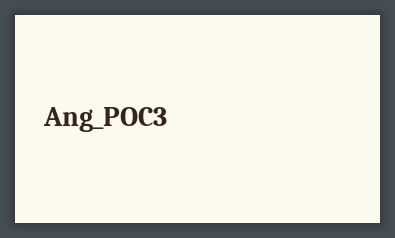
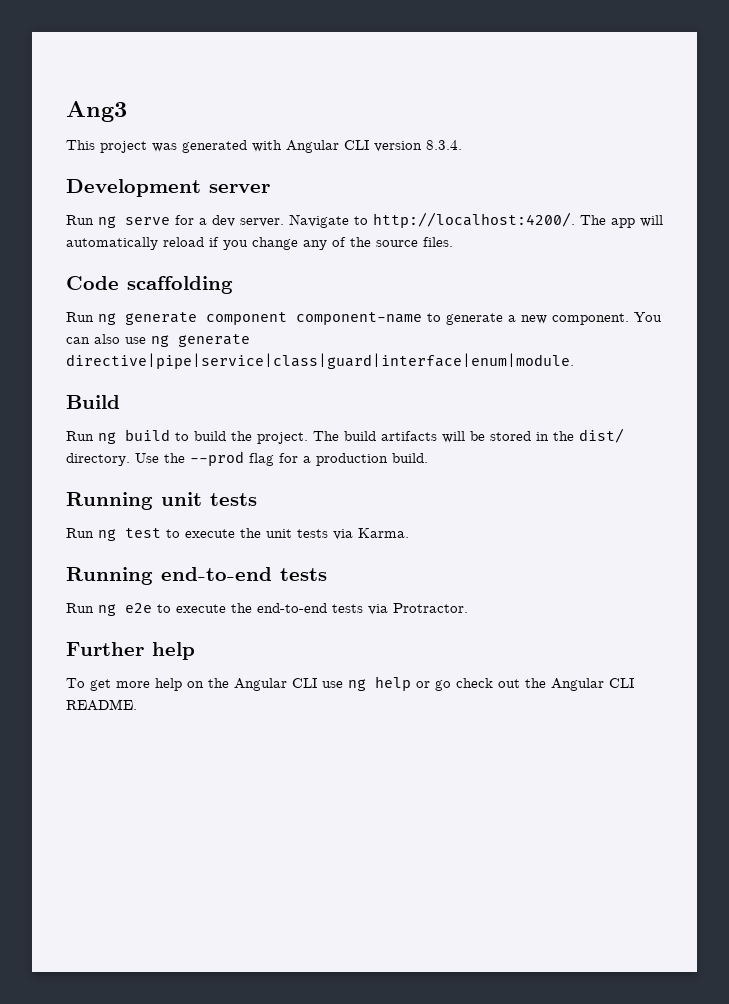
- Ang_POC3
+ Ang3
+ This project was generated with Angular CLI version 8.3.4.
+ Development server
+ Run ng serve for a dev server. Navigate to http://localhost:4200/. The app will automatically reload if you change any of the source files.
+ Code scaffolding
+ Run ng generate component component-name to generate a new component. You can also use ng generate directive|pipe|service|class|guard|interface|enum|module.
+ Build
+ Run ng build to build the project. The build artifacts will be stored in the dist/ directory. Use the --prod flag for a production build.
+ Running unit tests
+ Run ng test to execute the unit tests via Karma.
+ Running end-to-end tests
+ Run ng e2e to execute the end-to-end tests via Protractor.
+ Further help
+ To get more help on the Angular CLI use ng help or go check out the Angular CLI README.

